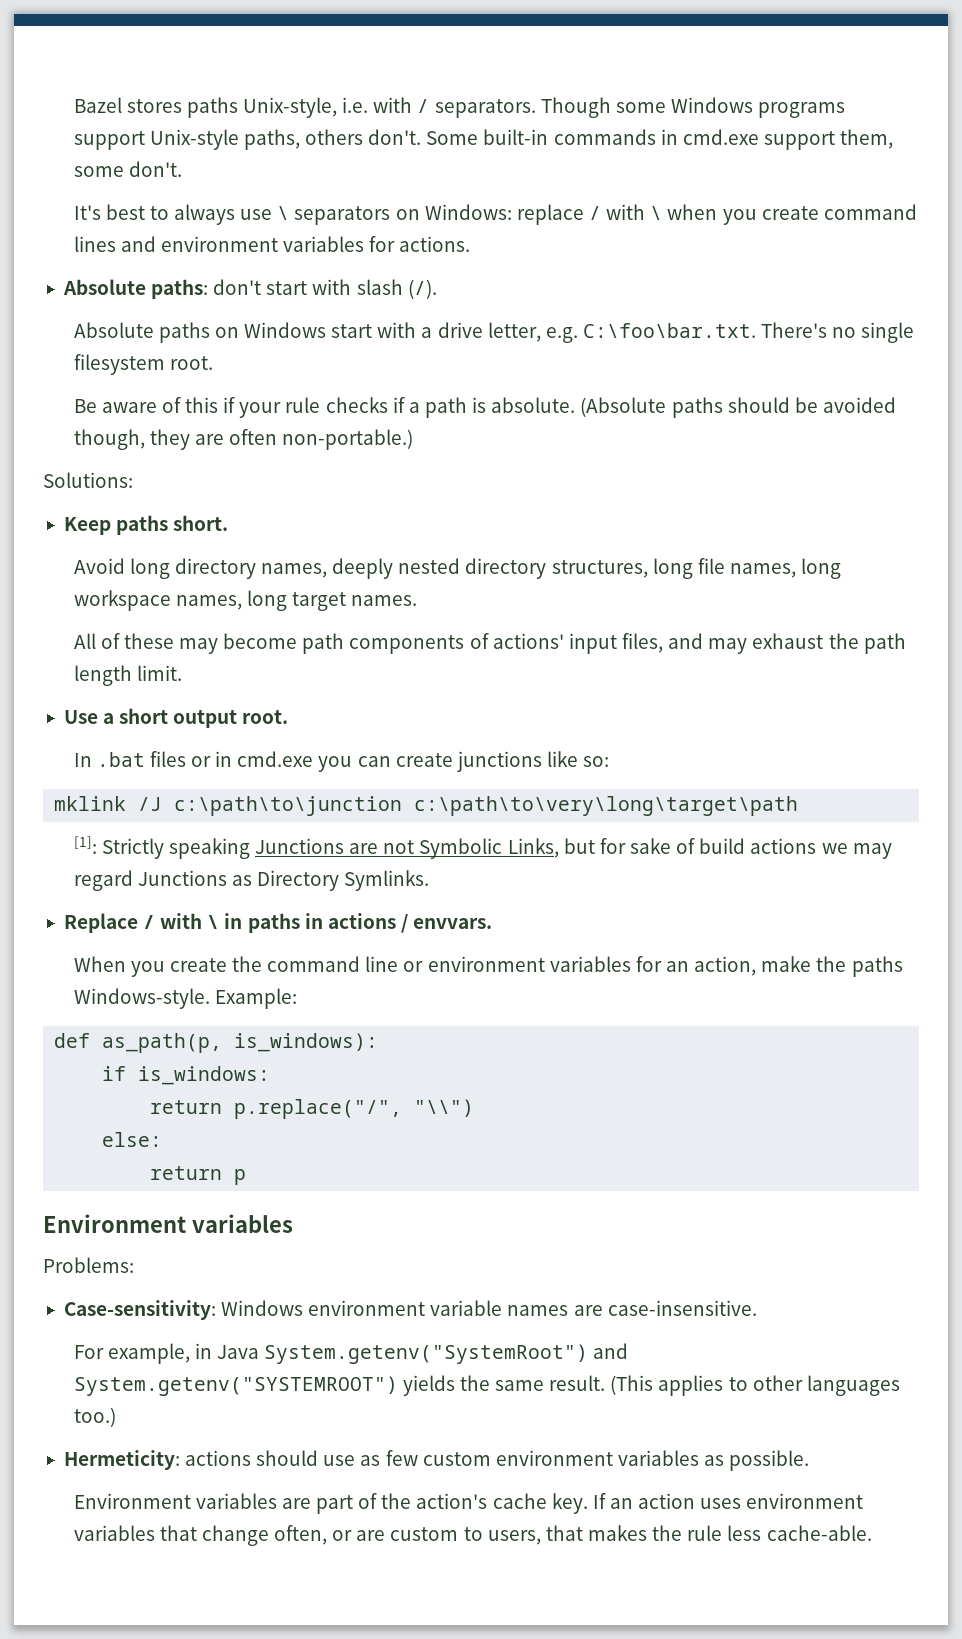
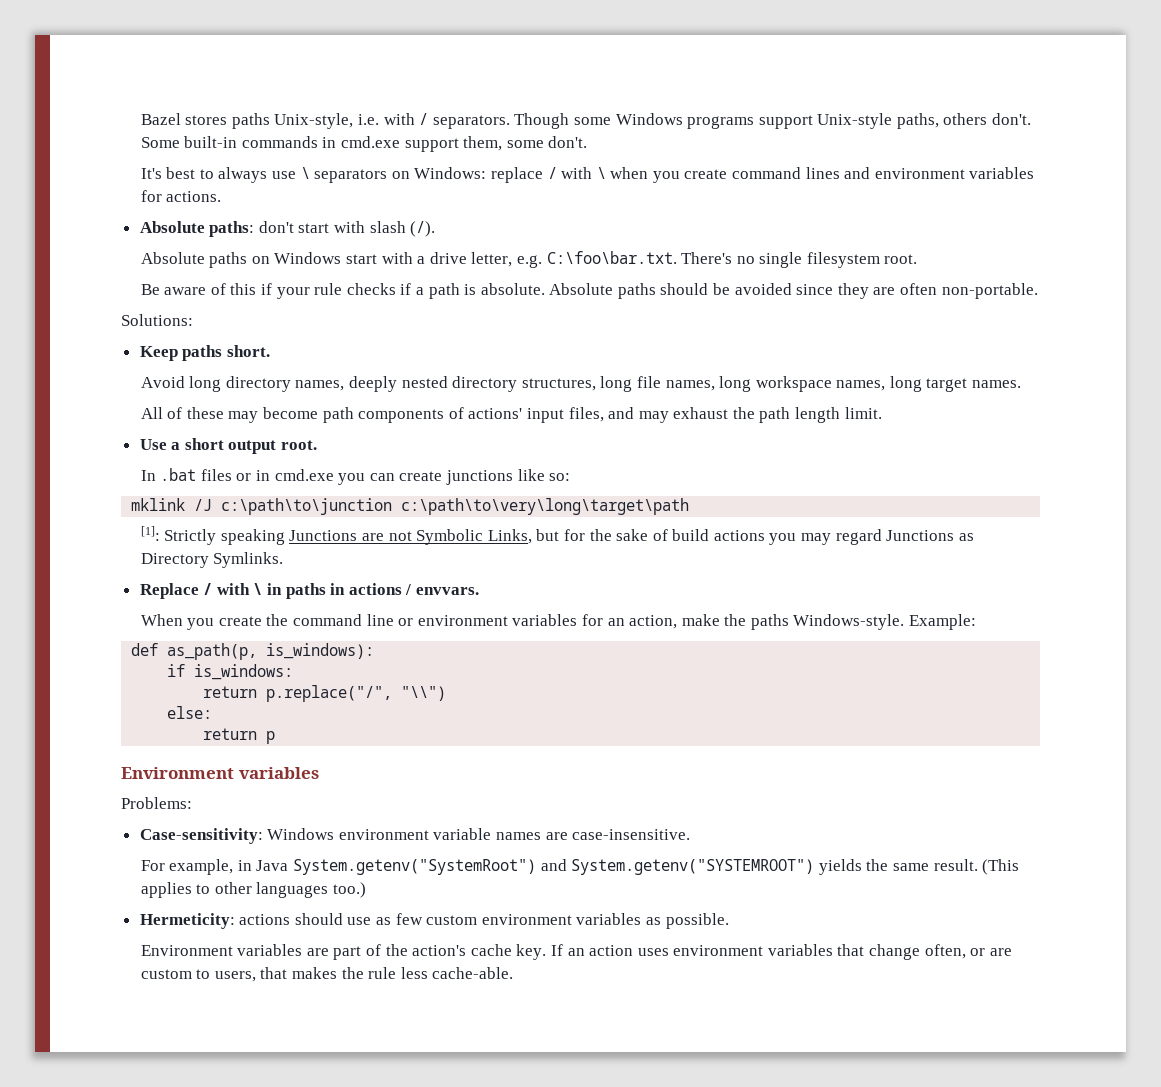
- (Absolute paths should be avoided though, they are often non-portable.)
+ Absolute paths should be avoided since they are often non-portable.
- [1]: Strictly speaking Junctions are not Symbolic Links, but for sake of build actions we may regard Junctions as Directory Symlinks.
+ [1]: Strictly speaking Junctions are not Symbolic Links, but for the sake of build actions you may regard Junctions as Directory Symlinks.

